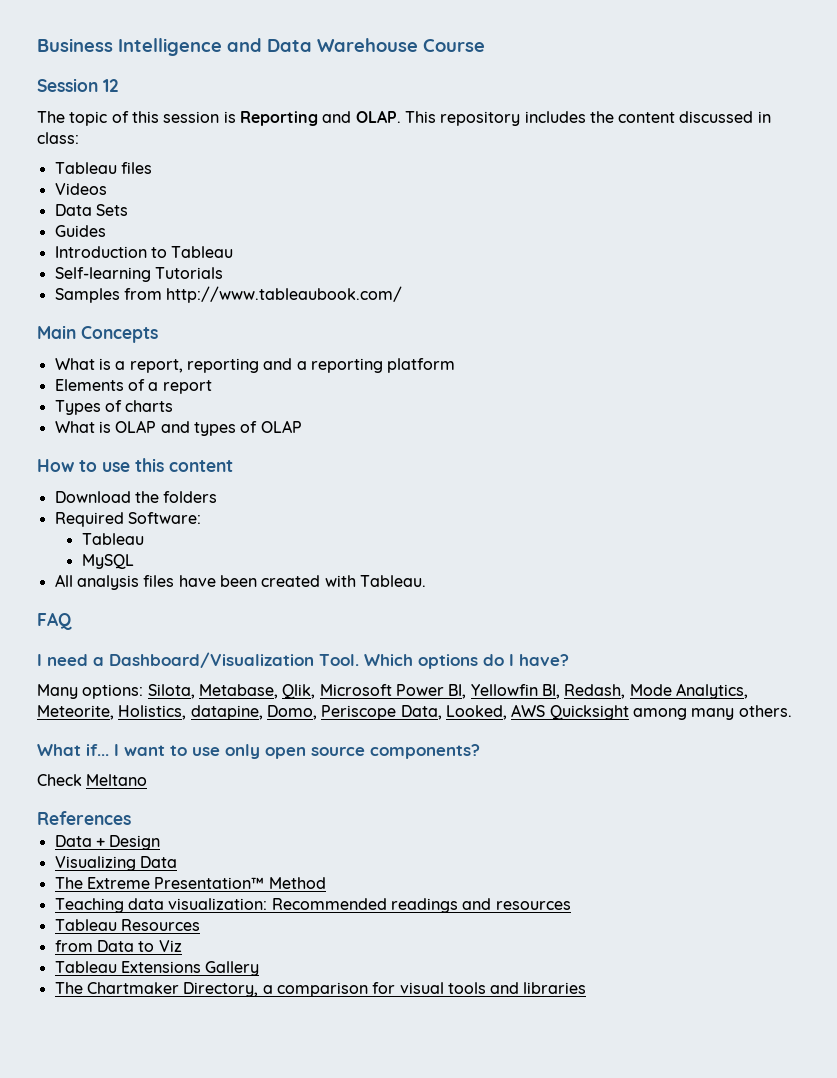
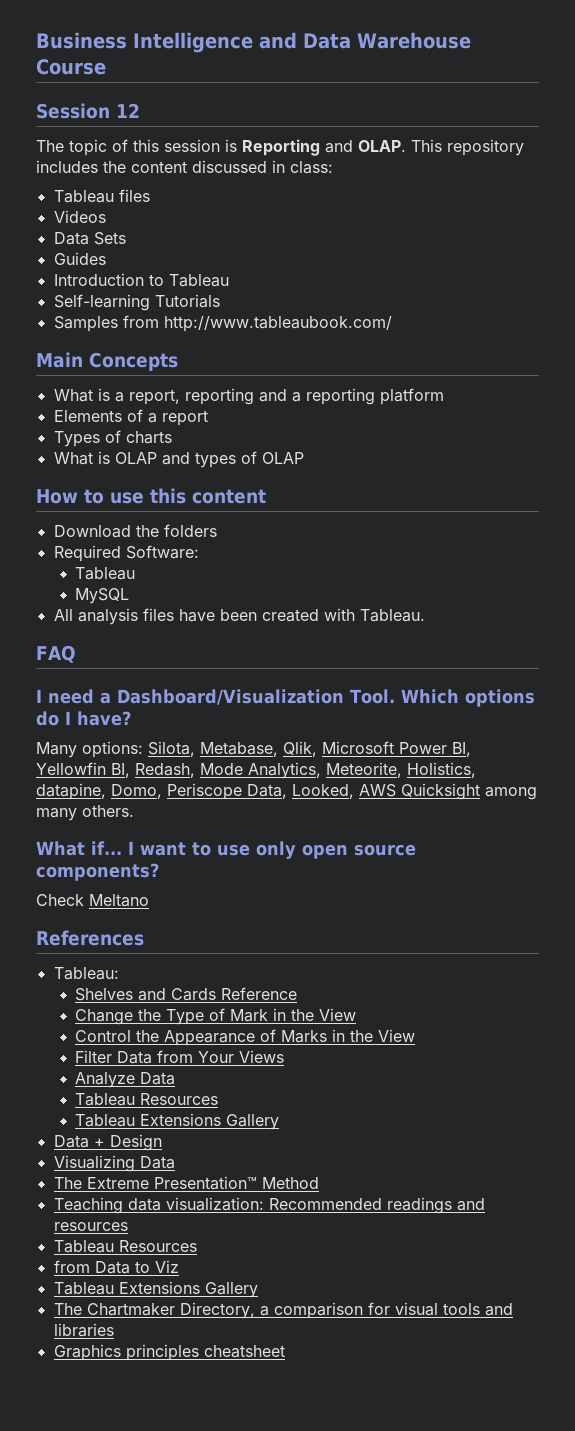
+ Tableau:
+ Shelves and Cards Reference
+ Change the Type of Mark in the View
+ Control the Appearance of Marks in the View
+ Filter Data from Your Views
+ Analyze Data
+ Tableau Resources
+ Tableau Extensions Gallery
+ Graphics principles cheatsheet

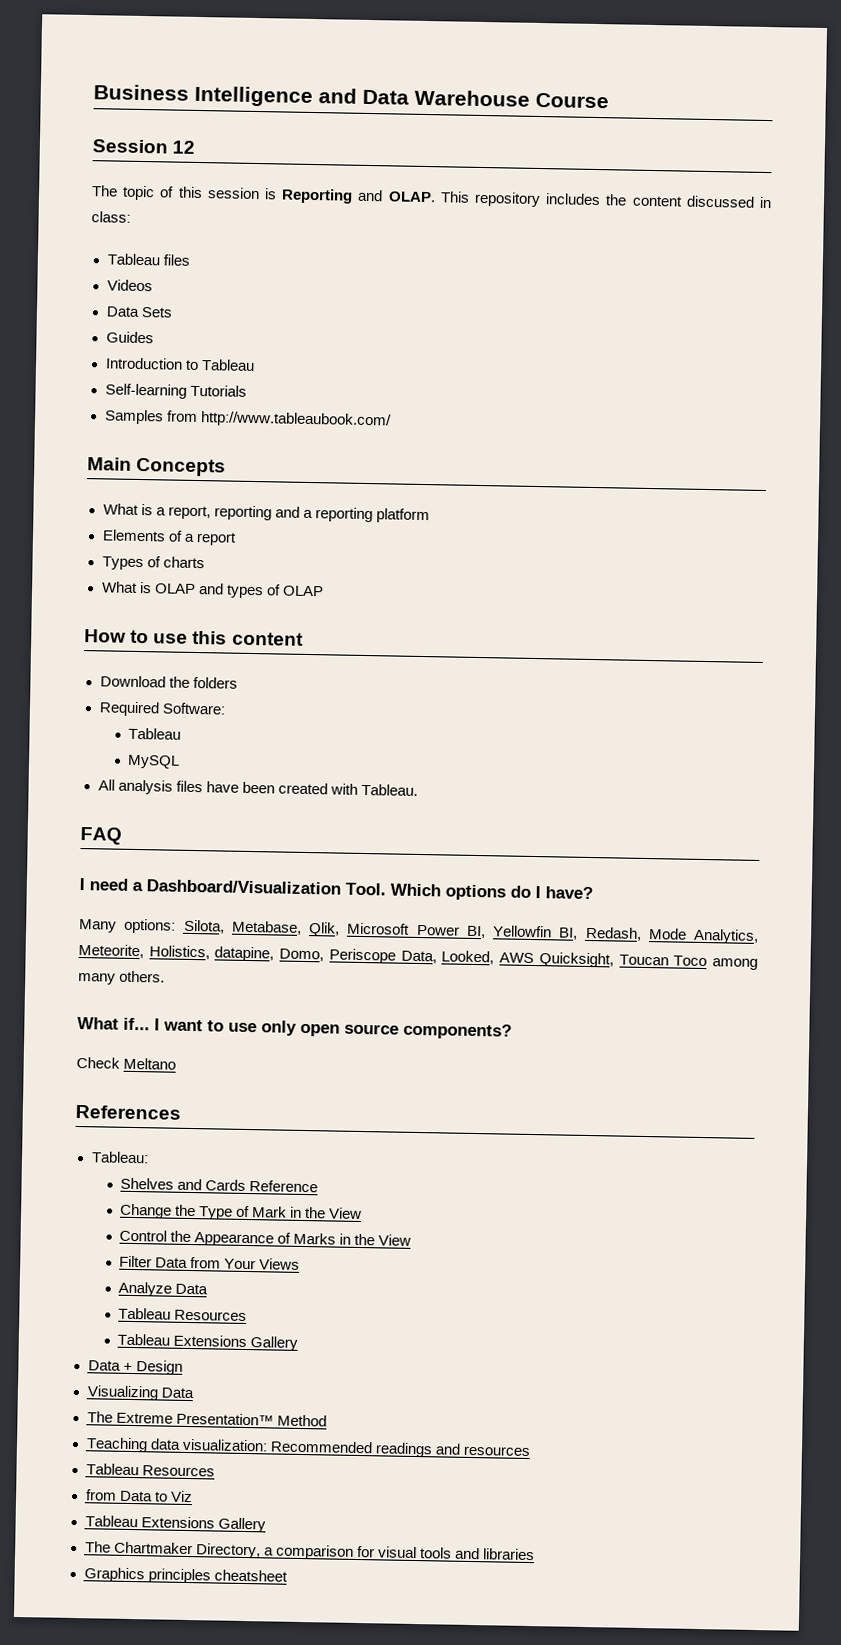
- Many options: Silota, Metabase, Qlik, Microsoft Power BI, Yellowfin BI, Redash, Mode Analytics, Meteorite, Holistics, datapine, Domo, Periscope Data, Looked, AWS Quicksight among many others.
+ Many options: Silota, Metabase, Qlik, Microsoft Power BI, Yellowfin BI, Redash, Mode Analytics, Meteorite, Holistics, datapine, Domo, Periscope Data, Looked, AWS Quicksight, Toucan Toco among many others.

